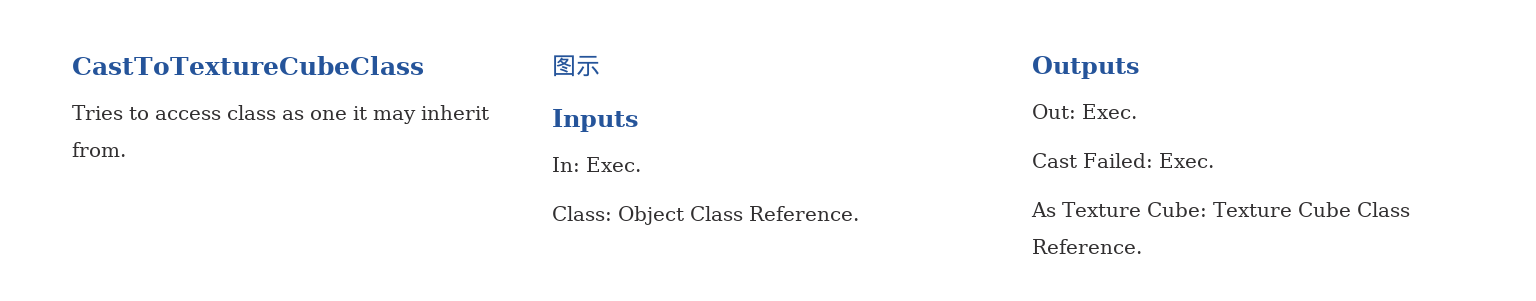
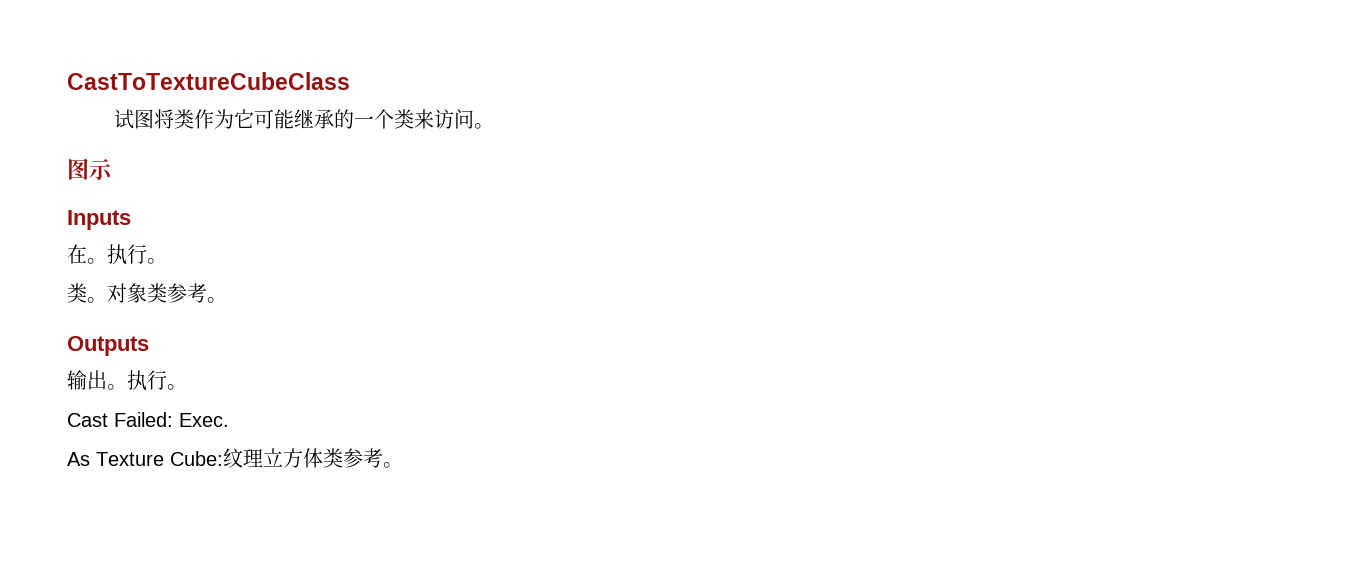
- Tries to access class as one it may inherit from.
+ 试图将类作为它可能继承的一个类来访问。
  图示
  Inputs
- In: Exec.
- Class: Object Class Reference.
+ 在。执行。
+ 类。对象类参考。
  Outputs
- Out: Exec.
+ 输出。执行。
- As Texture Cube: Texture Cube Class Reference.
+ As Texture Cube:纹理立方体类参考。

